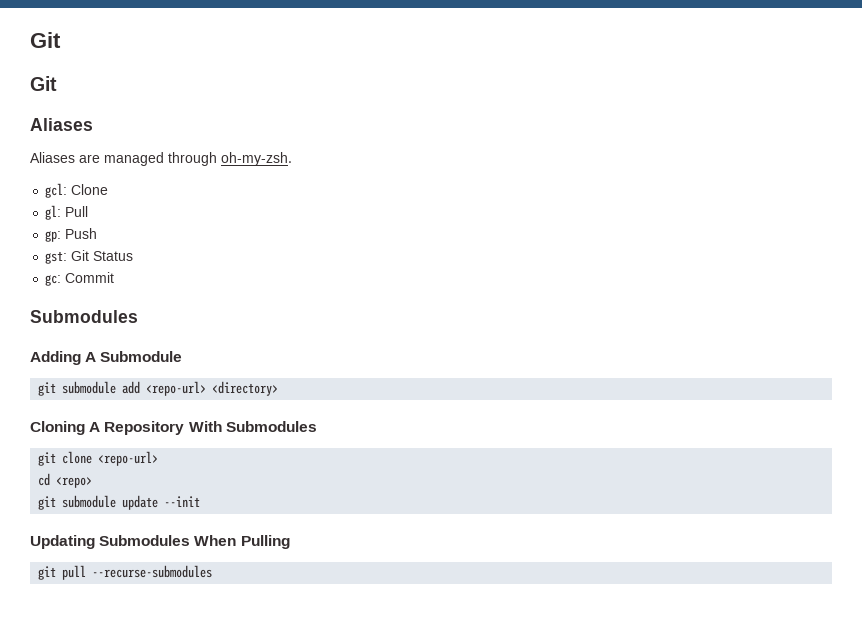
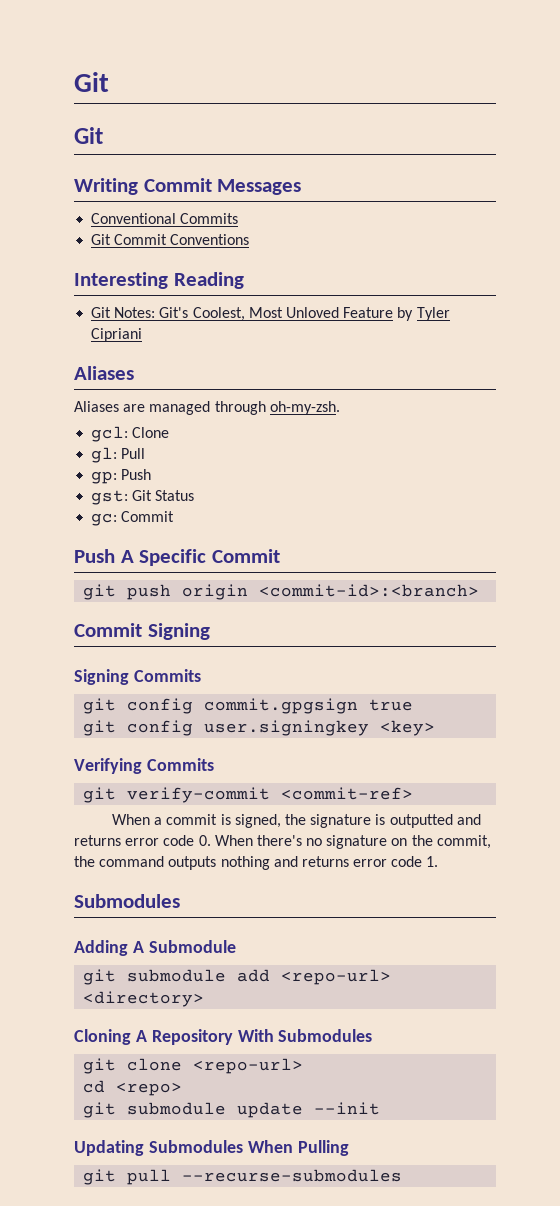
+ Writing Commit Messages
+ Conventional Commits
+ Git Commit Conventions
+ Interesting Reading
+ Git Notes: Git's Coolest, Most Unloved Feature by Tyler Cipriani
+ Push A Specific Commit
+ git push origin <commit-id>:<branch>
+ Commit Signing
+ Signing Commits
+ git config commit.gpgsign true
+ git config user.signingkey <key>
+ Verifying Commits
+ git verify-commit <commit-ref>
+ When a commit is signed, the signature is outputted and returns error code 0. When there's no signature on the commit, the command outputs nothing and returns error code 1.

